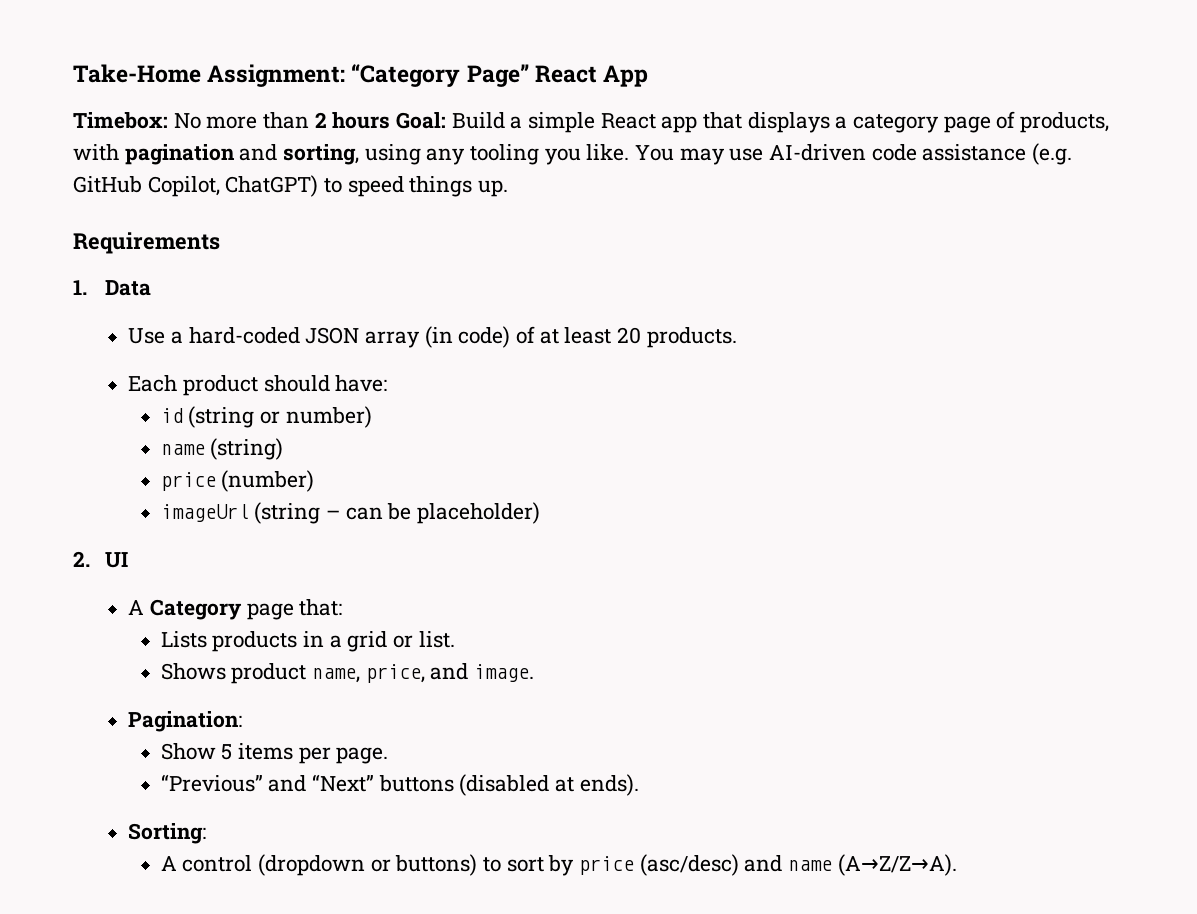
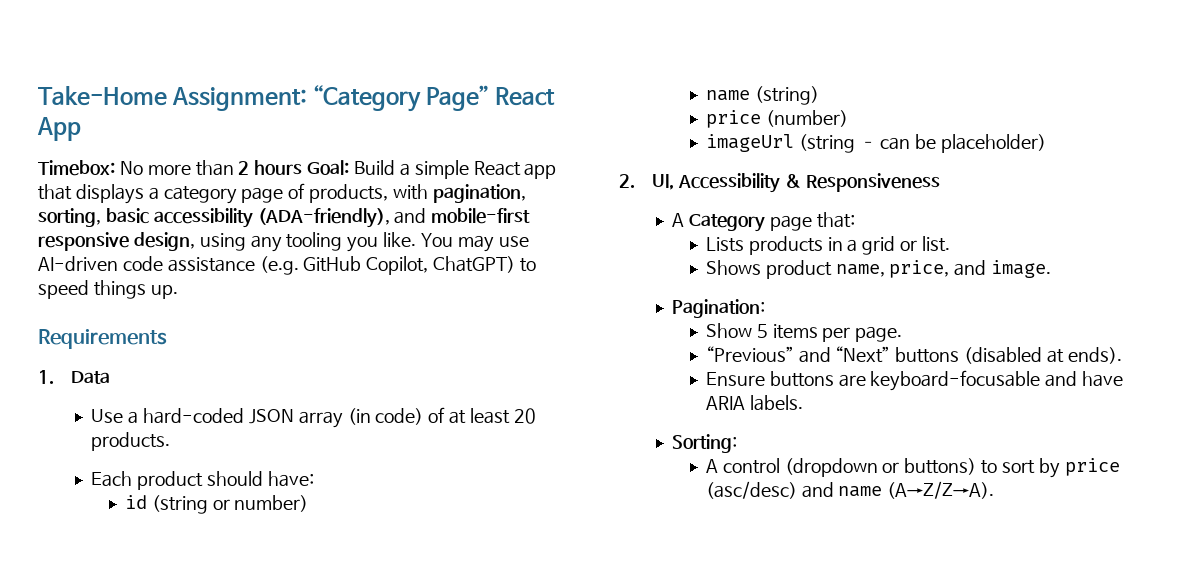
- Timebox: No more than 2 hours Goal: Build a simple React app that displays a category page of products, with pagination and sorting, using any tooling you like.
+ Timebox: No more than 2 hours Goal: Build a simple React app that displays a category page of products, with pagination, sorting, basic accessibility (ADA-friendly), and mobile-first responsive design, using any tooling you like.
- 2. UI
+ 2. UI, Accessibility & Responsiveness
+ Ensure buttons are keyboard-focusable and have ARIA labels.

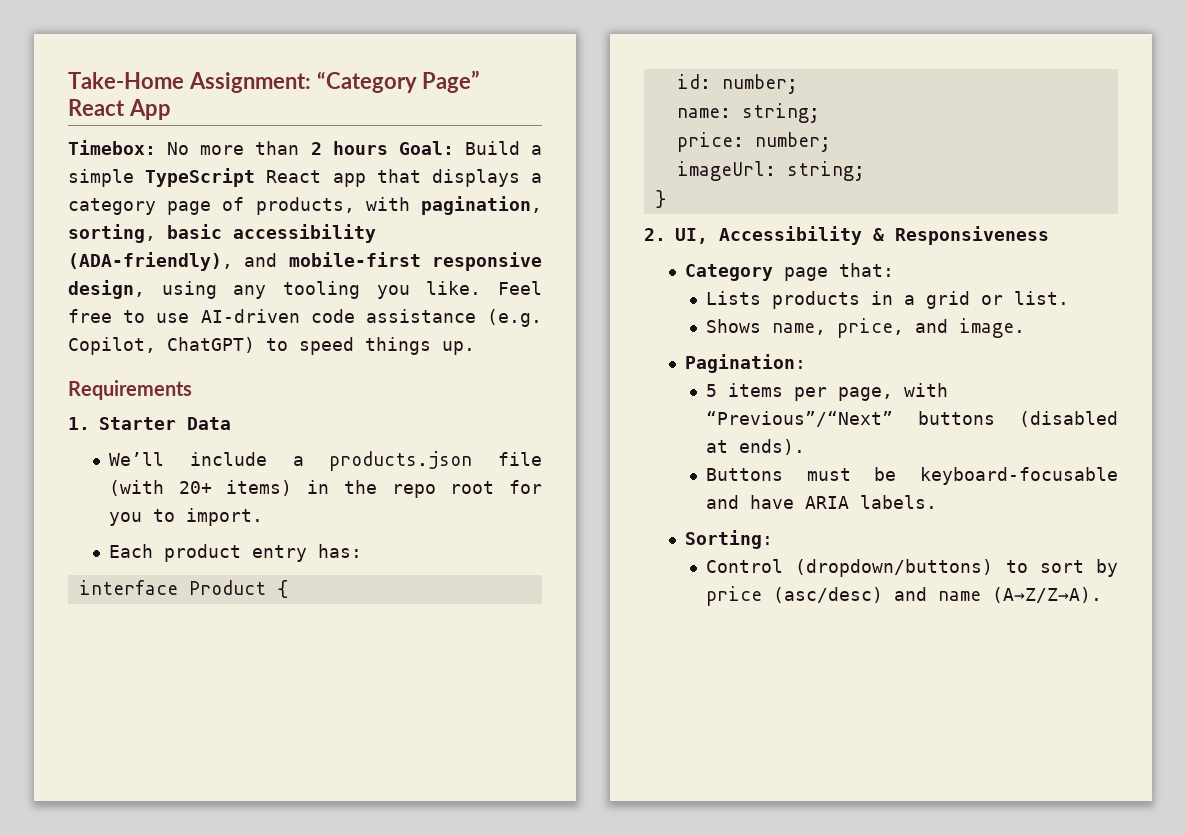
- Timebox: No more than 2 hours Goal: Build a simple React app that displays a category page of products, with pagination, sorting, basic accessibility (ADA-friendly), and mobile-first responsive design, using any tooling you like.
+ Timebox: No more than 2 hours Goal: Build a simple TypeScript React app that displays a category page of products, with pagination, sorting, basic accessibility (ADA-friendly), and mobile-first responsive design, using any tooling you like.
- You may use AI-driven code assistance (e.g. GitHub Copilot, ChatGPT) to speed things up.
+ Feel free to use AI-driven code assistance (e.g. Copilot, ChatGPT) to speed things up.
- 1. Data
+ 1. Starter Data
- Use a hard-coded JSON array (in code) of at least 20 products.
- Each product should have:
- id (string or number)
- name (string)
- price (number)
- imageUrl (string – can be placeholder)
+ We’ll include a products.json file (with 20+ items) in the repo root for you to import.
+ Each product entry has:
+ interface Product {
+ id: number;
+ name: string;
+ price: number;
+ imageUrl: string;
+ }
- A Category page that:
+ Category page that:
- Shows product name, price, and image.
+ Shows name, price, and image.
- Show 5 items per page.
- “Previous” and “Next” buttons (disabled at ends).
+ 5 items per page, with “Previous”/“Next” buttons (disabled at ends).
- Ensure buttons are keyboard-focusable and have ARIA labels.
+ Buttons must be keyboard-focusable and have ARIA labels.
- A control (dropdown or buttons) to sort by price (asc/desc) and name (A→Z/Z→A).
+ Control (dropdown/buttons) to sort by price (asc/desc) and name (A→Z/Z→A).

